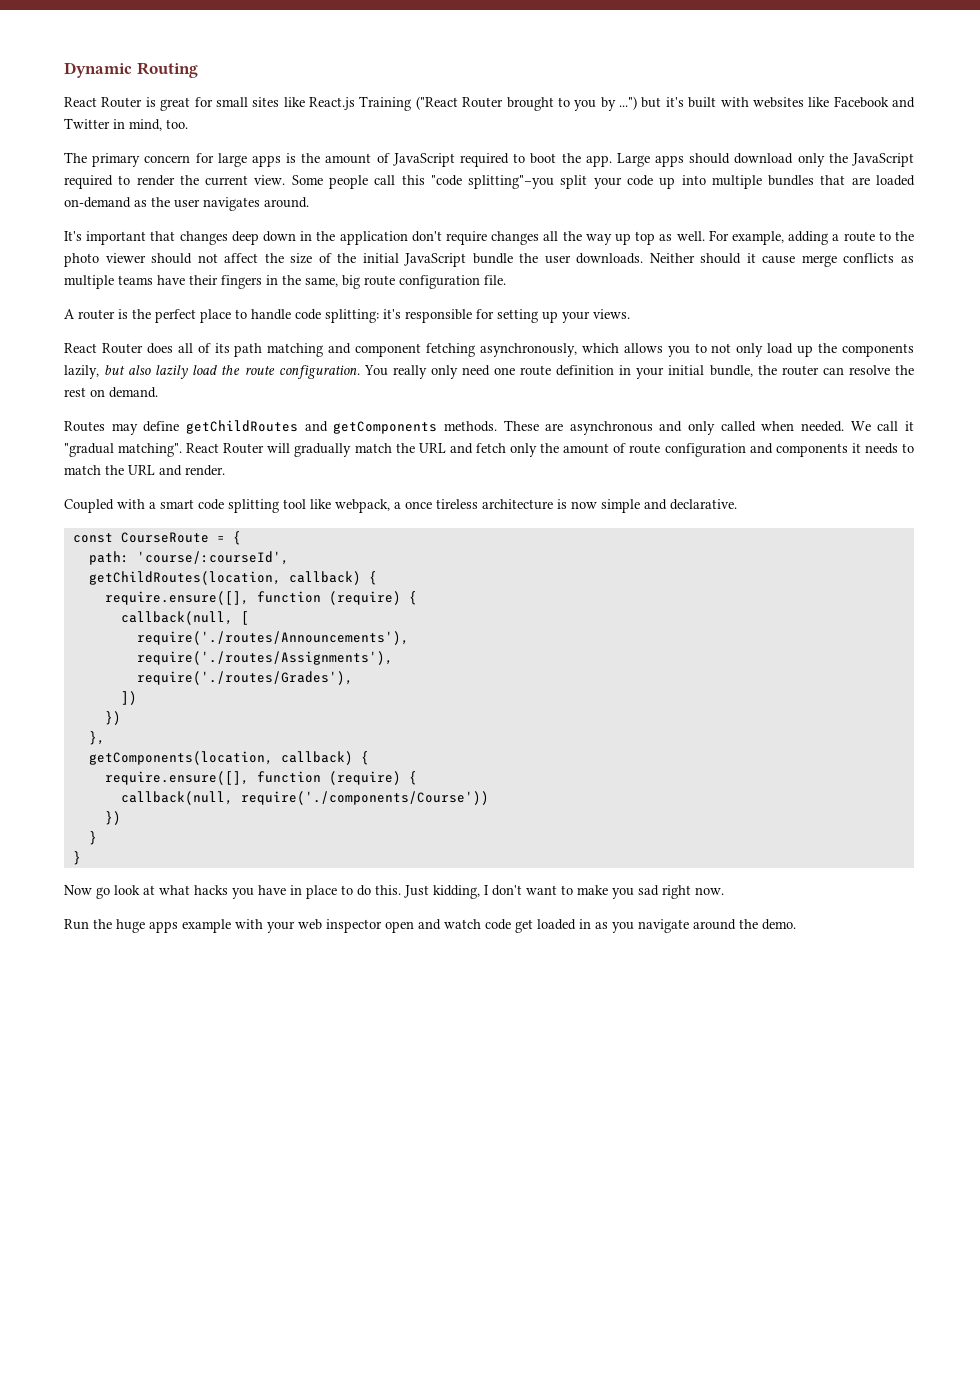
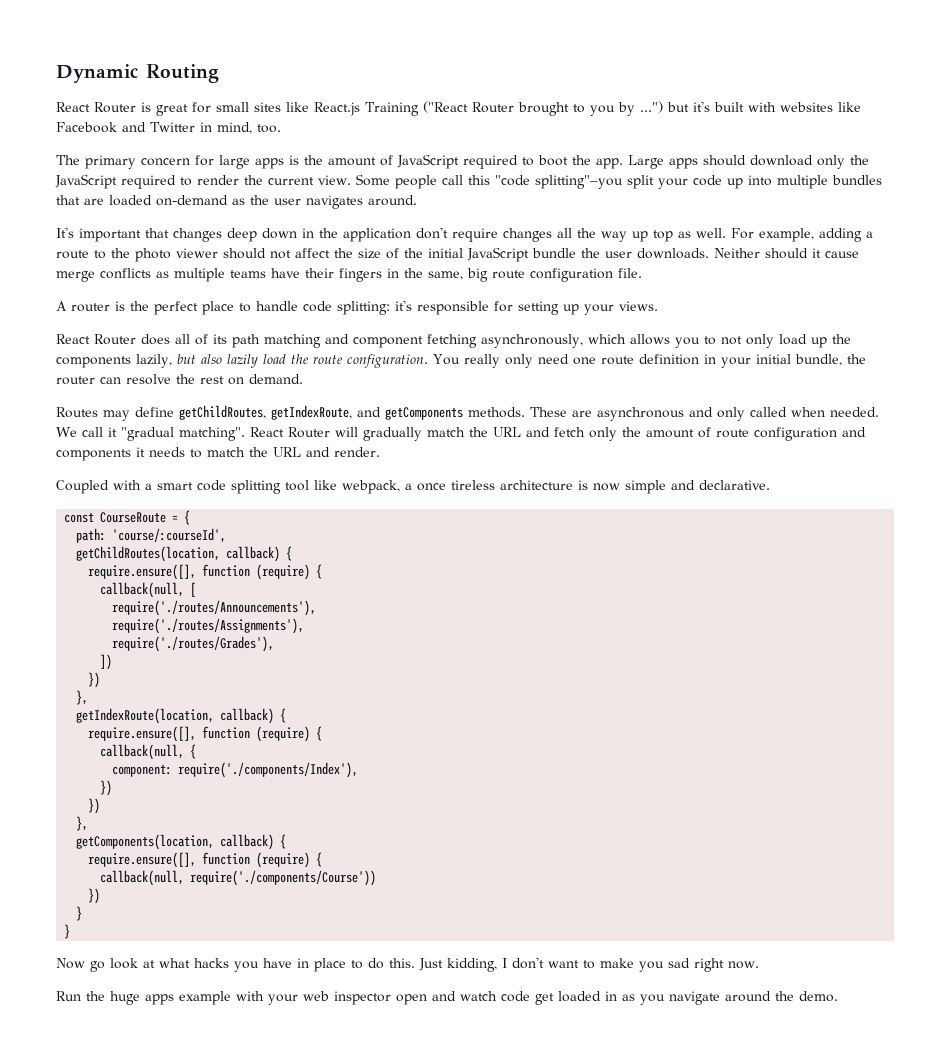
- Routes may define getChildRoutes and getComponents methods.
+ Routes may define getChildRoutes, getIndexRoute, and getComponents methods.
+ getIndexRoute(location, callback) {
+ require.ensure([], function (require) {
+ callback(null, {
+ component: require('./components/Index'),
+ })
+ })
+ },

